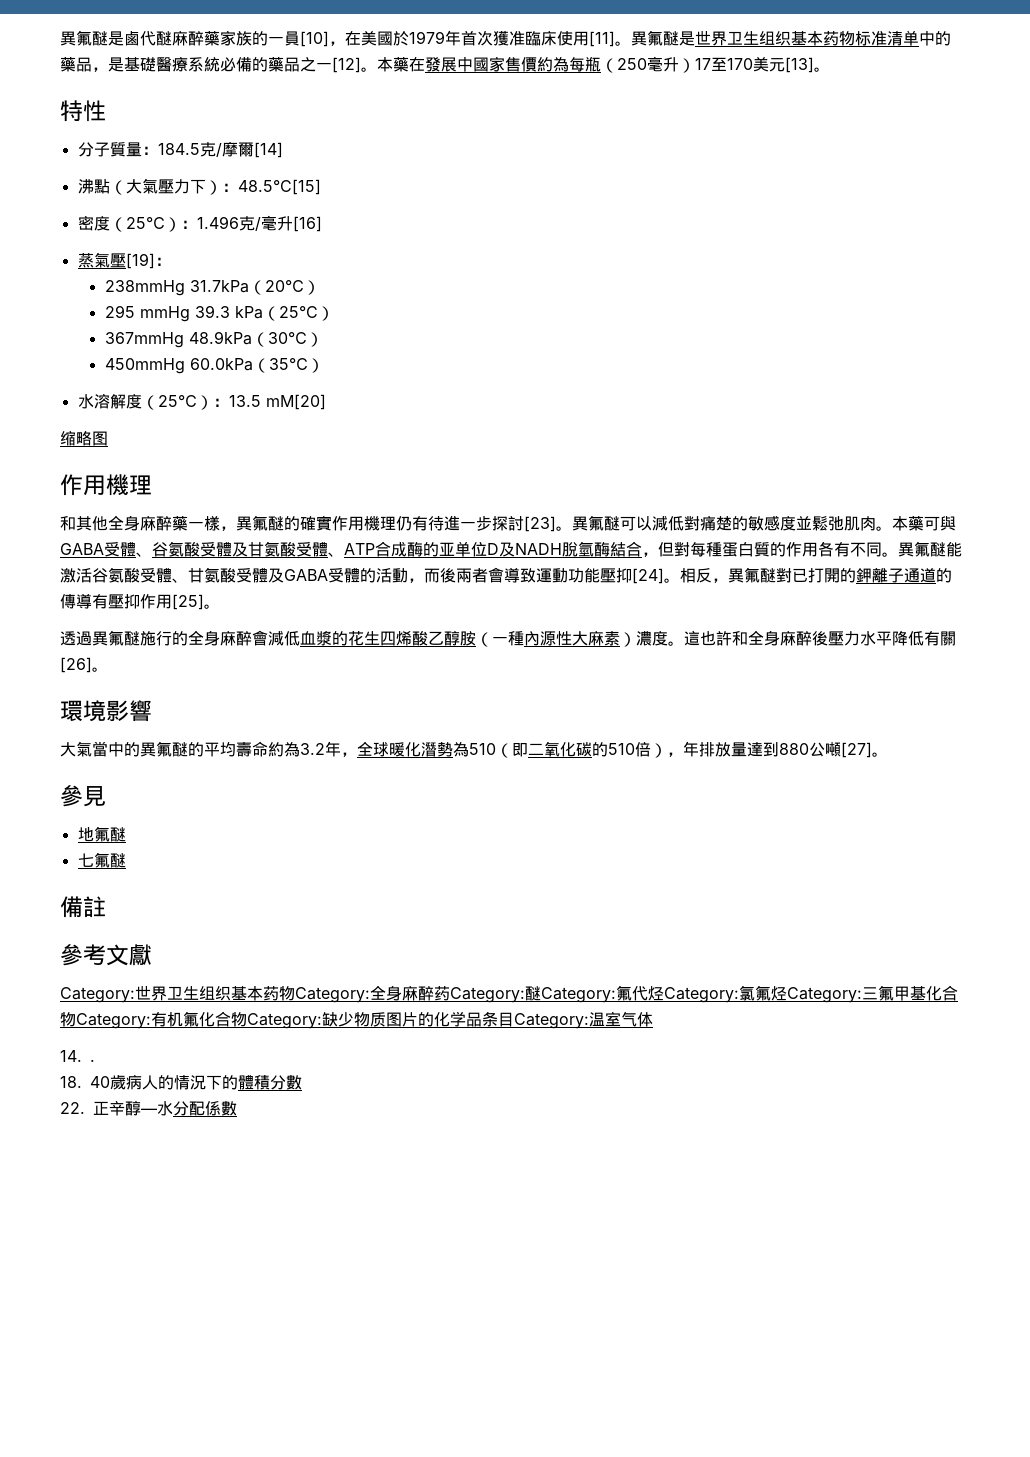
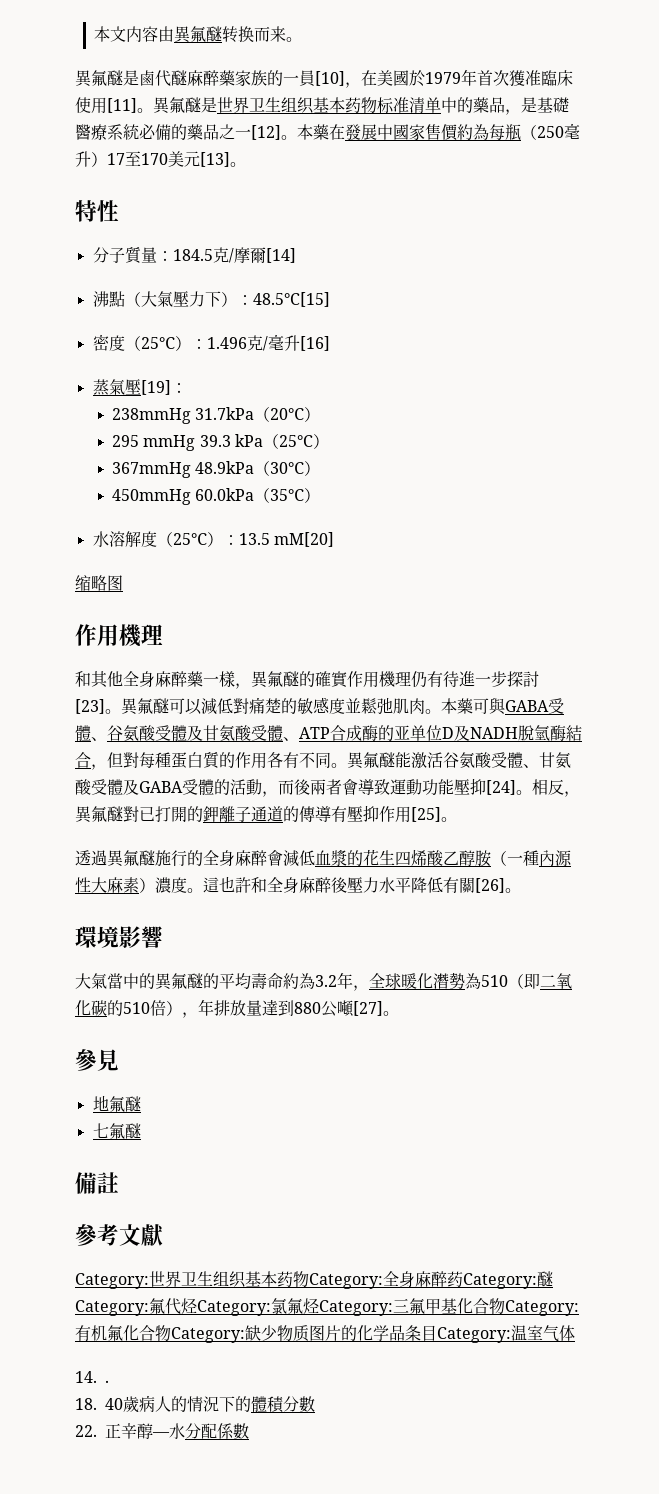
+ 本文内容由異氟醚转换而来。

